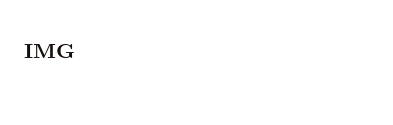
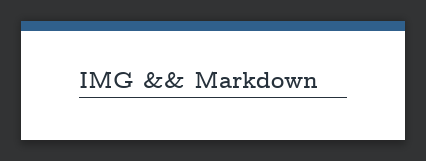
- IMG
+ IMG && Markdown

